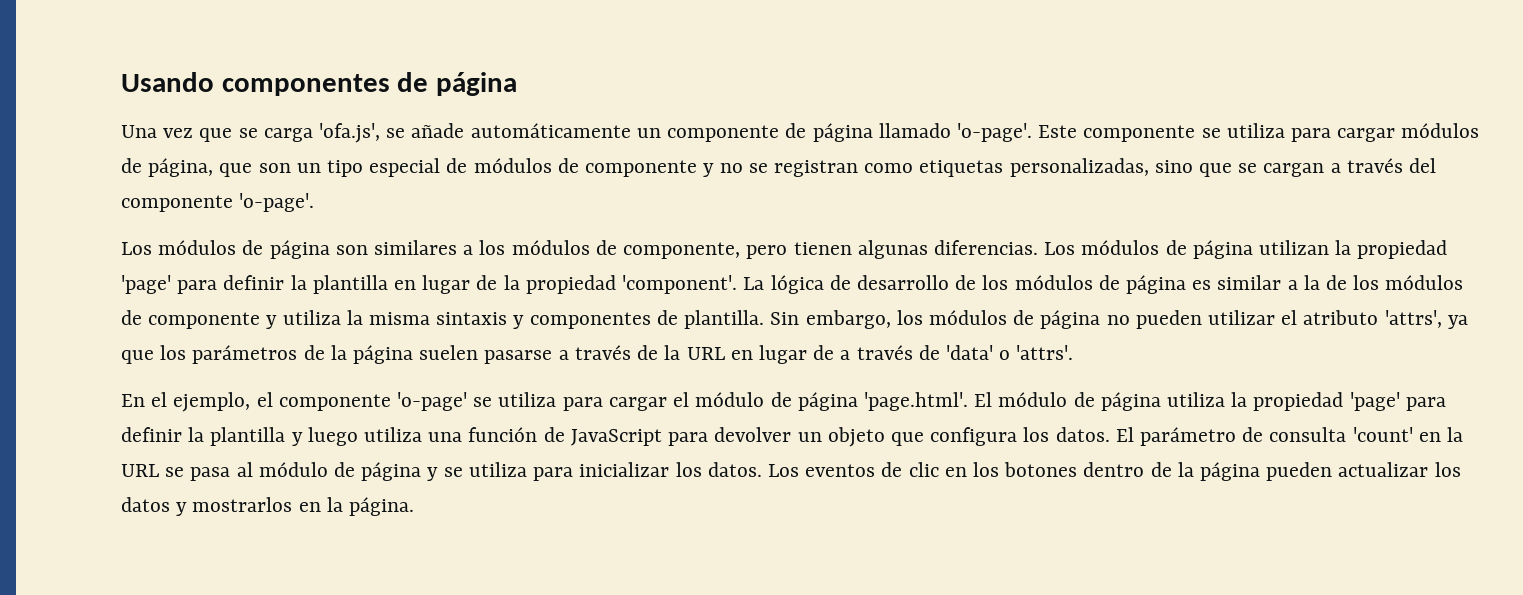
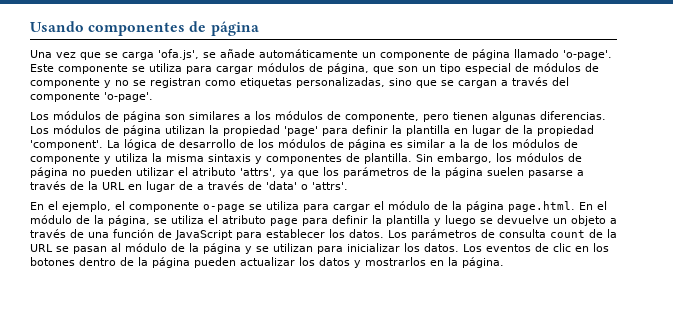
- En el ejemplo, el componente 'o-page' se utiliza para cargar el módulo de página 'page.html'. El módulo de página utiliza la propiedad 'page' para definir la plantilla y luego utiliza una función de JavaScript para devolver un objeto que configura los datos. El parámetro de consulta 'count' en la URL se pasa al módulo de página y se utiliza para inicializar los datos.
+ En el ejemplo, el componente o-page se utiliza para cargar el módulo de la página page.html. En el módulo de la página, se utiliza el atributo page para definir la plantilla y luego se devuelve un objeto a través de una función de JavaScript para establecer los datos. Los parámetros de consulta count de la URL se pasan al módulo de la página y se utilizan para inicializar los datos.

